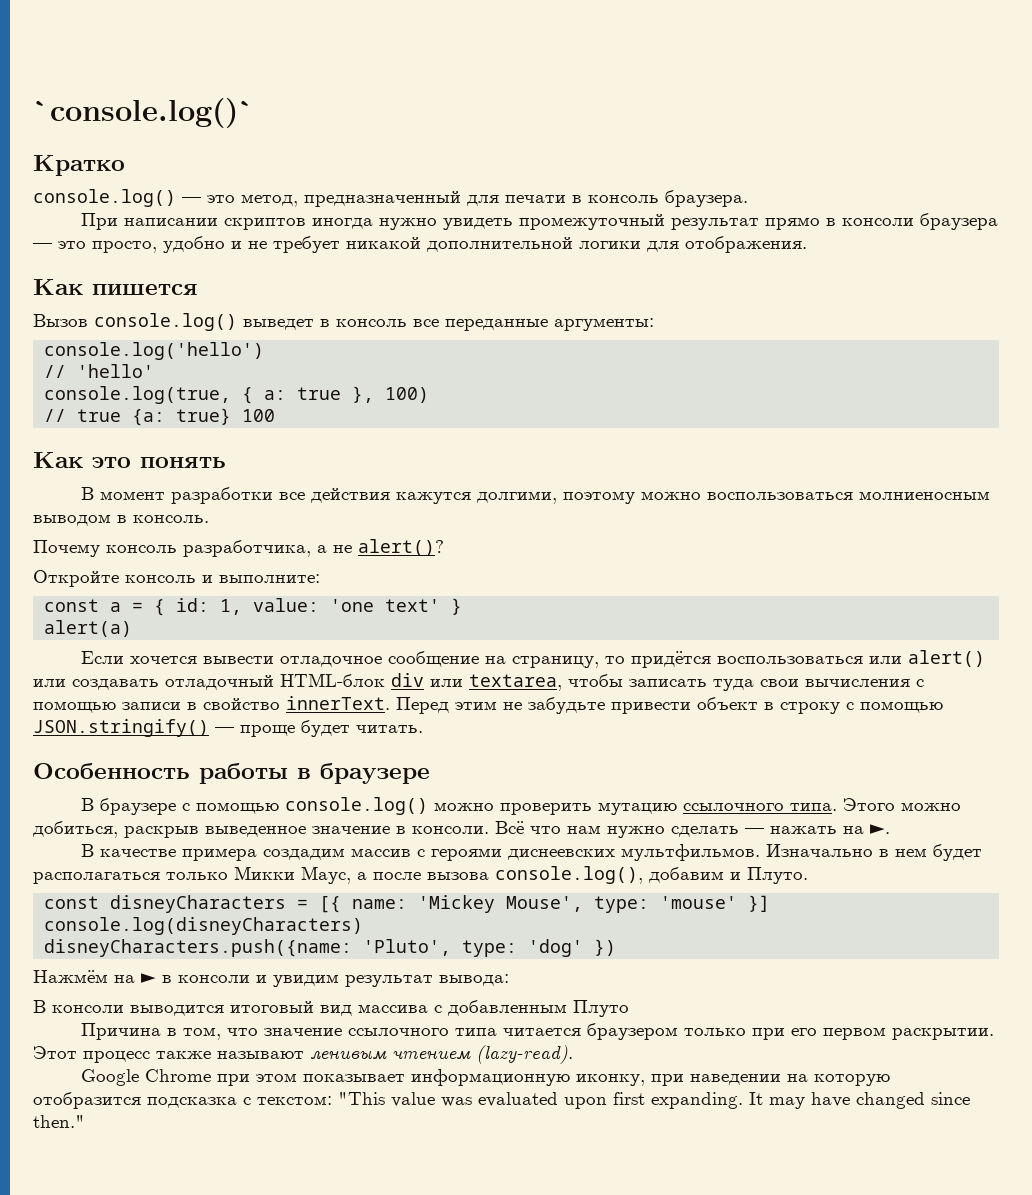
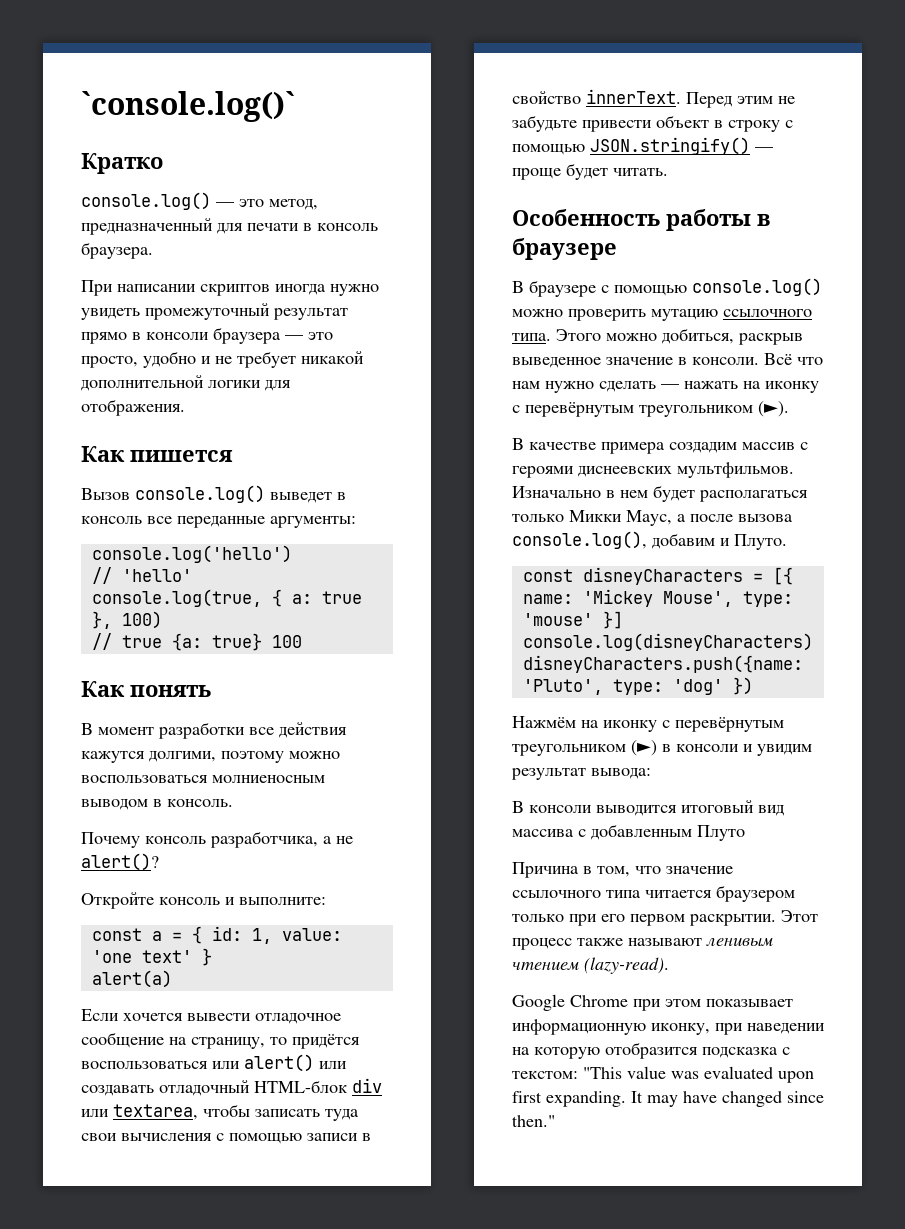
- Как это понять
+ Как понять
- Всё что нам нужно сделать — нажать на ►.
+ Всё что нам нужно сделать — нажать на иконку с перевёрнутым треугольником (►).
- Нажмём на ► в консоли и увидим результат вывода:
+ Нажмём на иконку с перевёрнутым треугольником (►) в консоли и увидим результат вывода:

